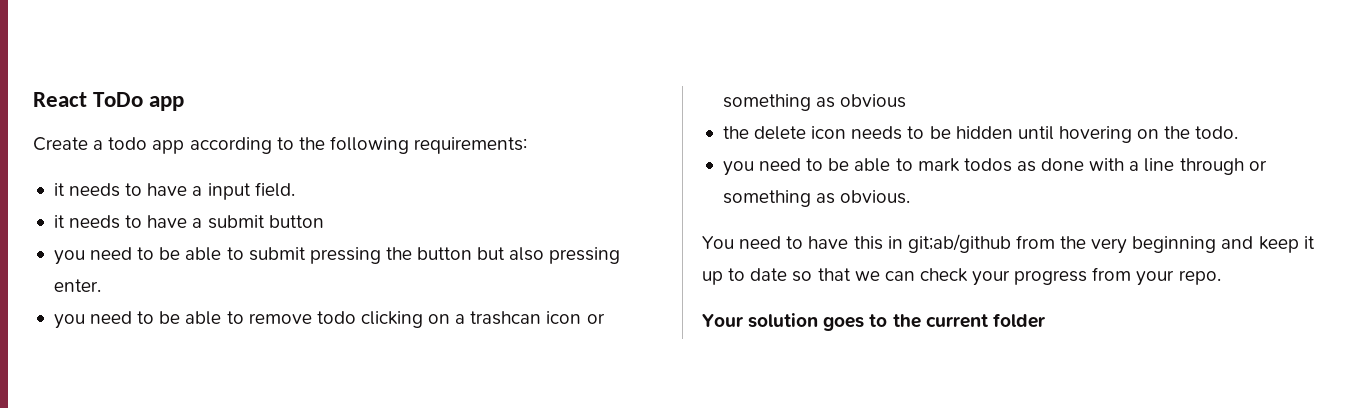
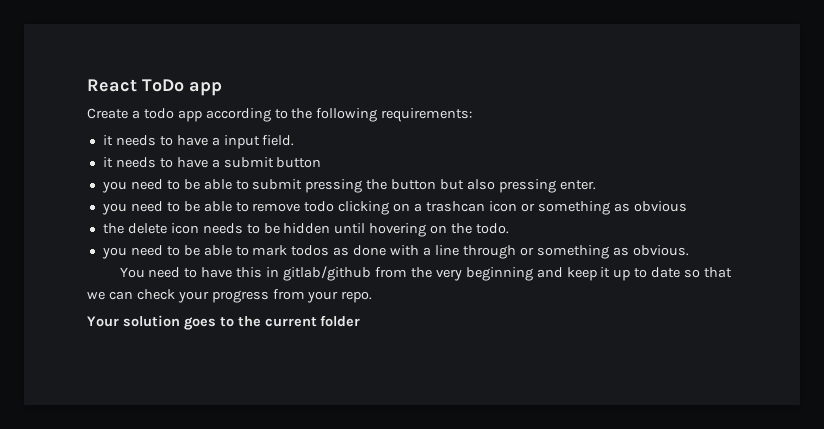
- You need to have this in git;ab/github from the very beginning and keep it up to date so that we can check your progress from your repo.
+ You need to have this in gitlab/github from the very beginning and keep it up to date so that we can check your progress from your repo.

